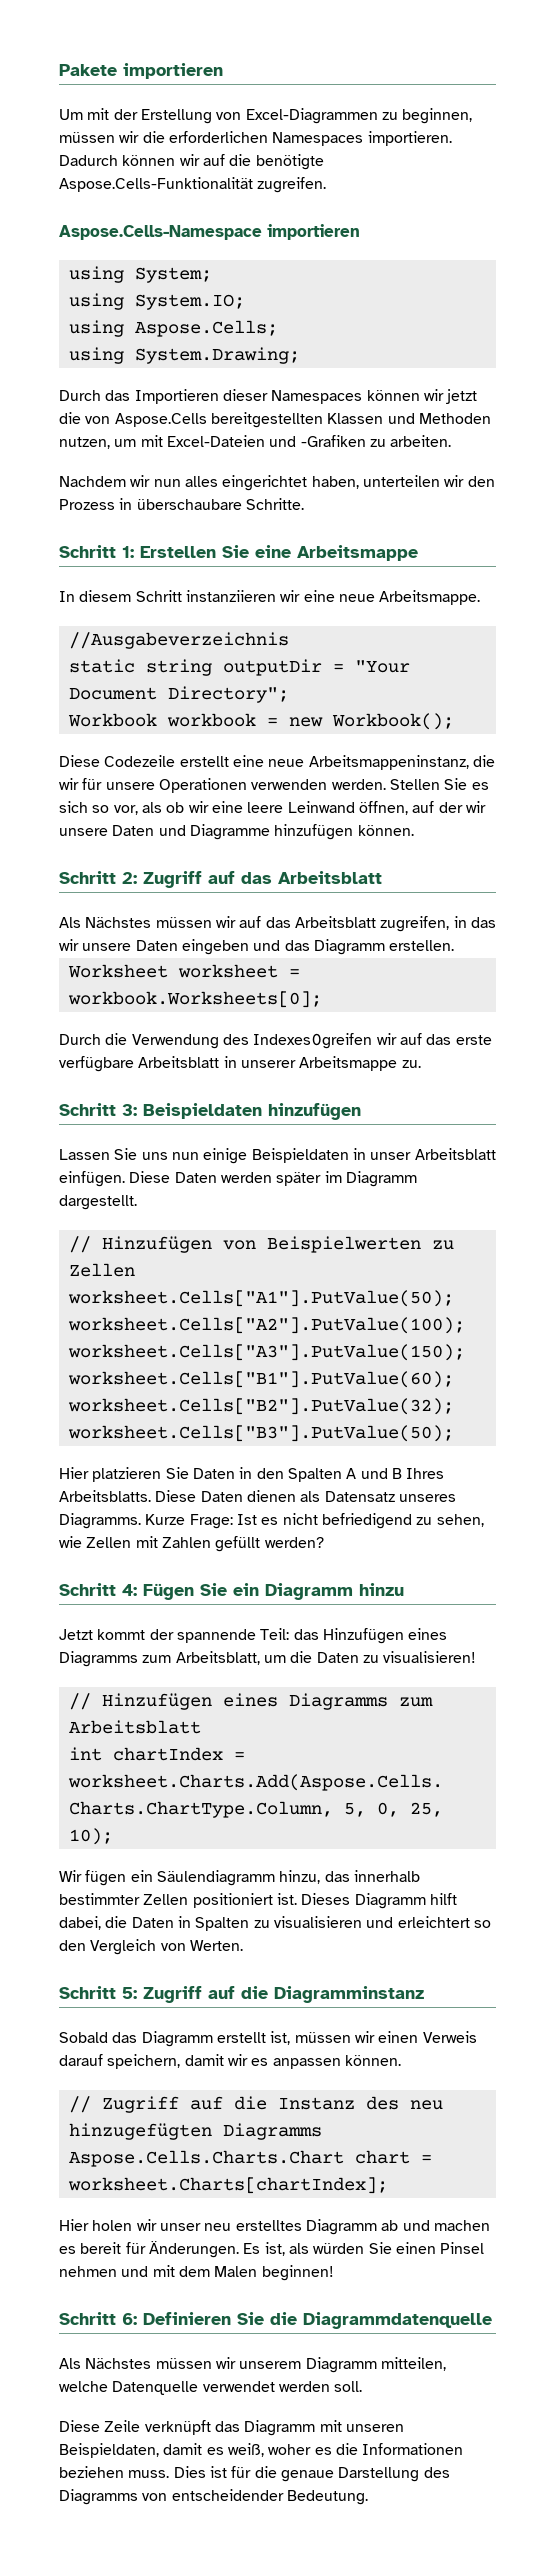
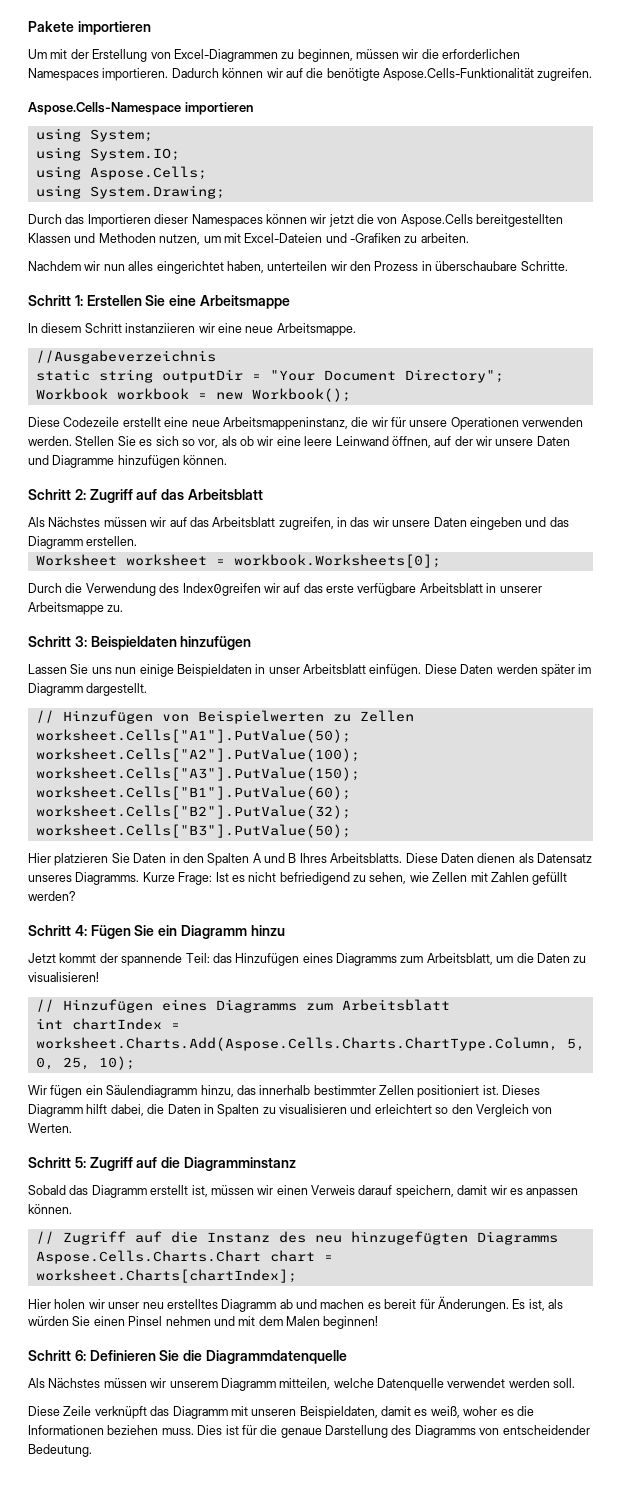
- Durch die Verwendung des Indexes0greifen wir auf das erste verfügbare Arbeitsblatt in unserer Arbeitsmappe zu.
+ Durch die Verwendung des Index0greifen wir auf das erste verfügbare Arbeitsblatt in unserer Arbeitsmappe zu.

